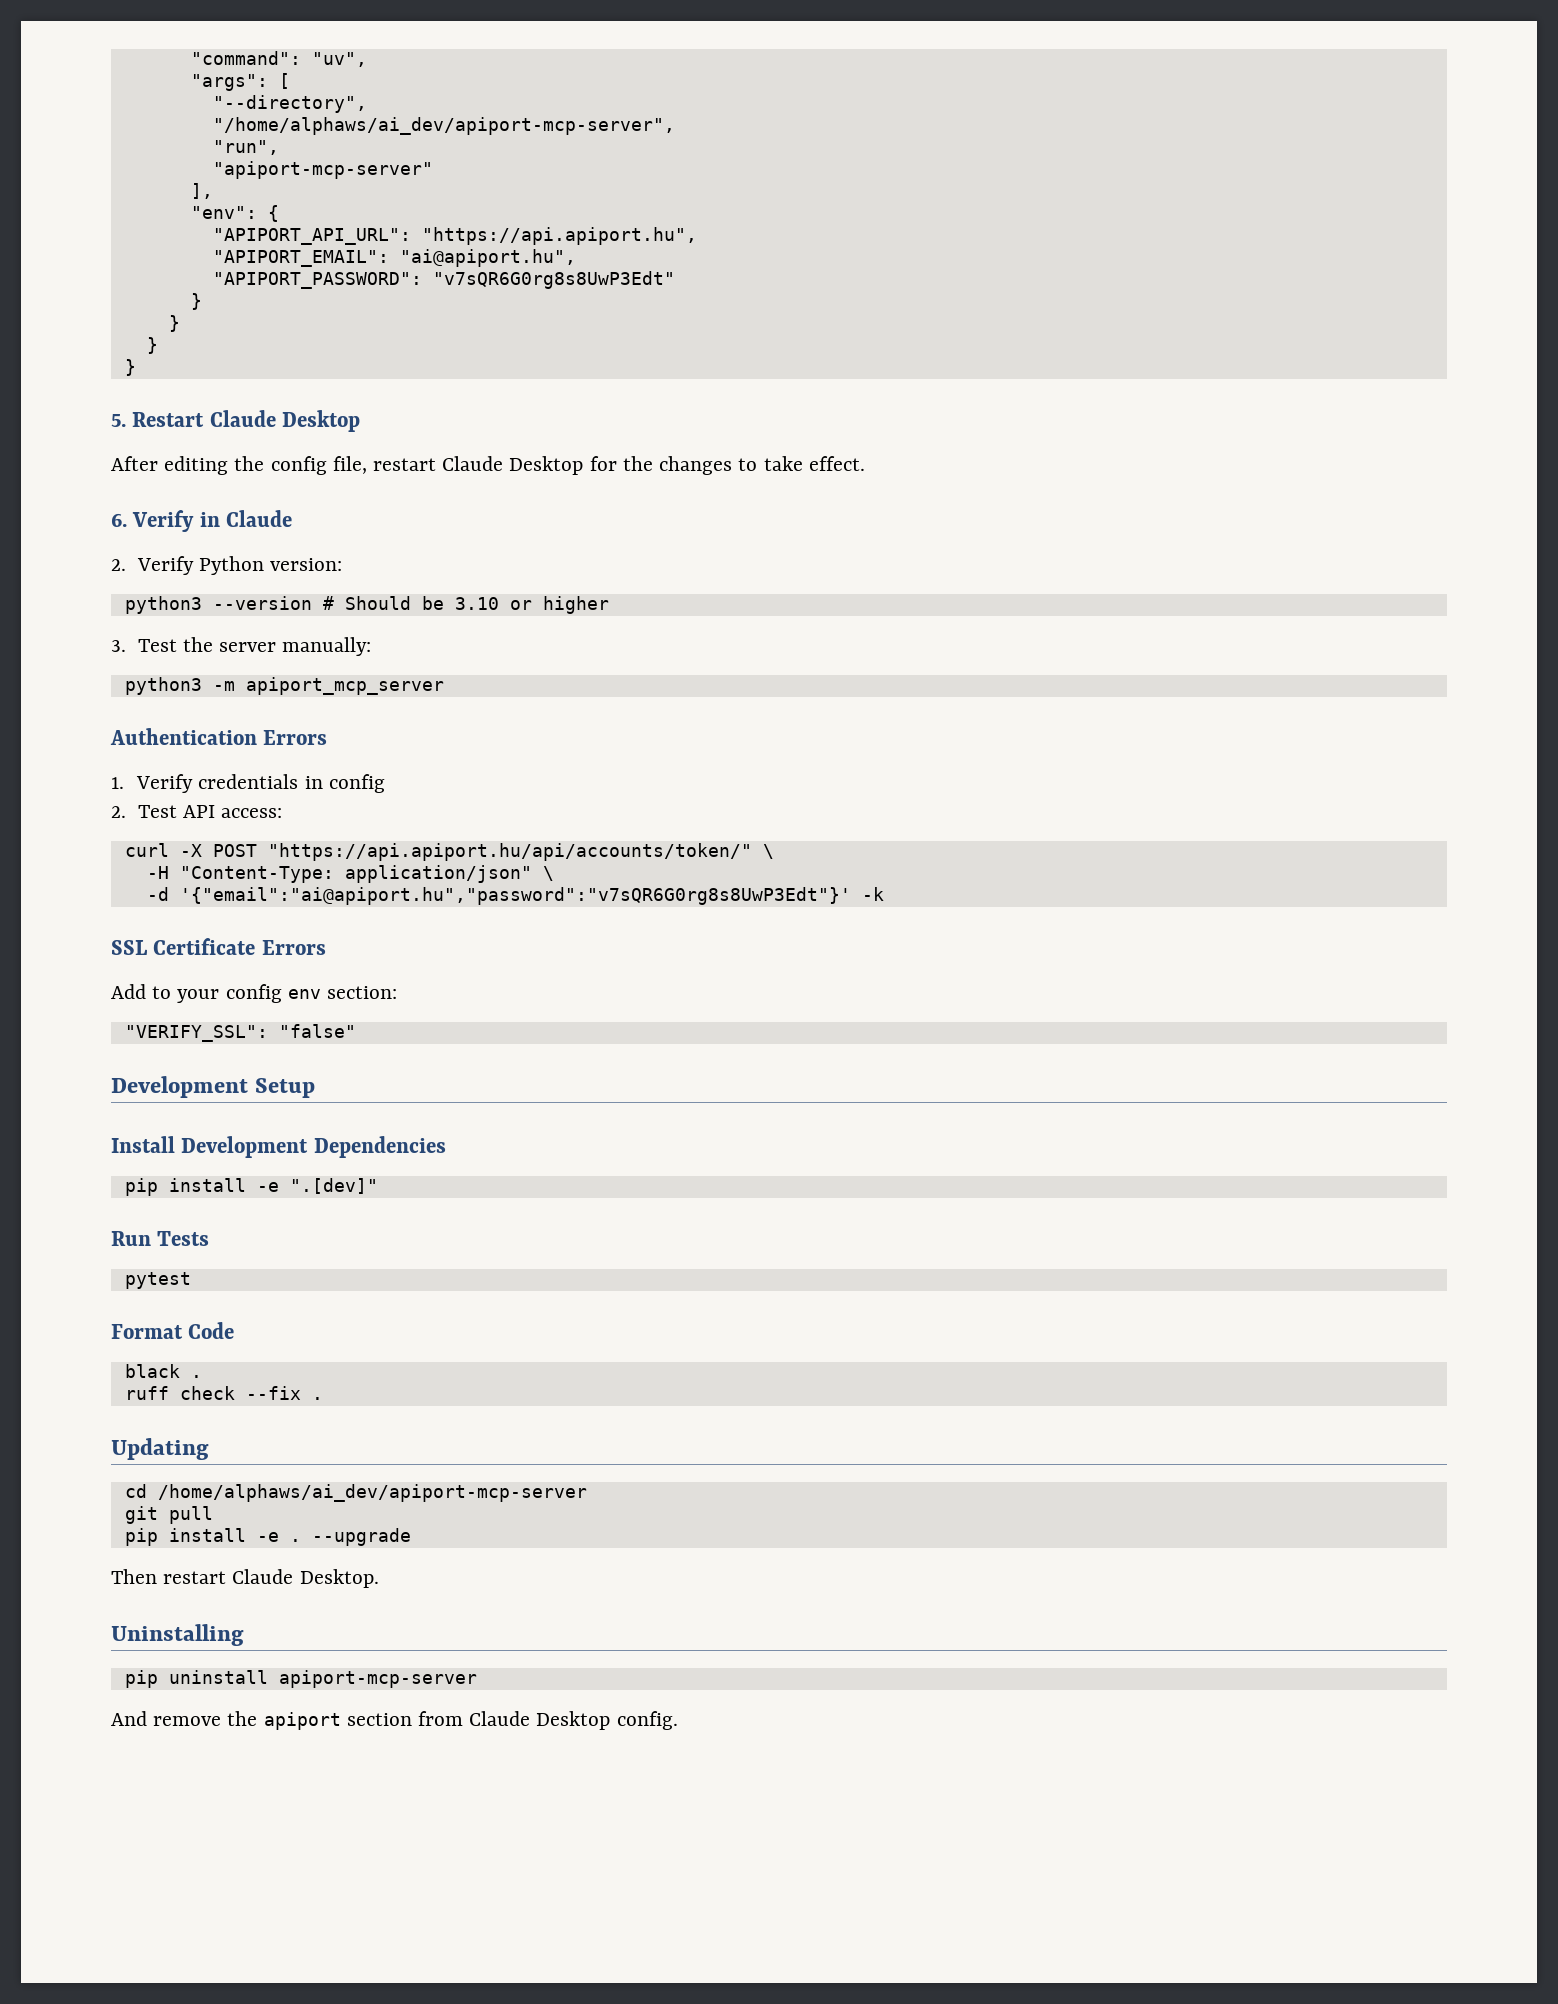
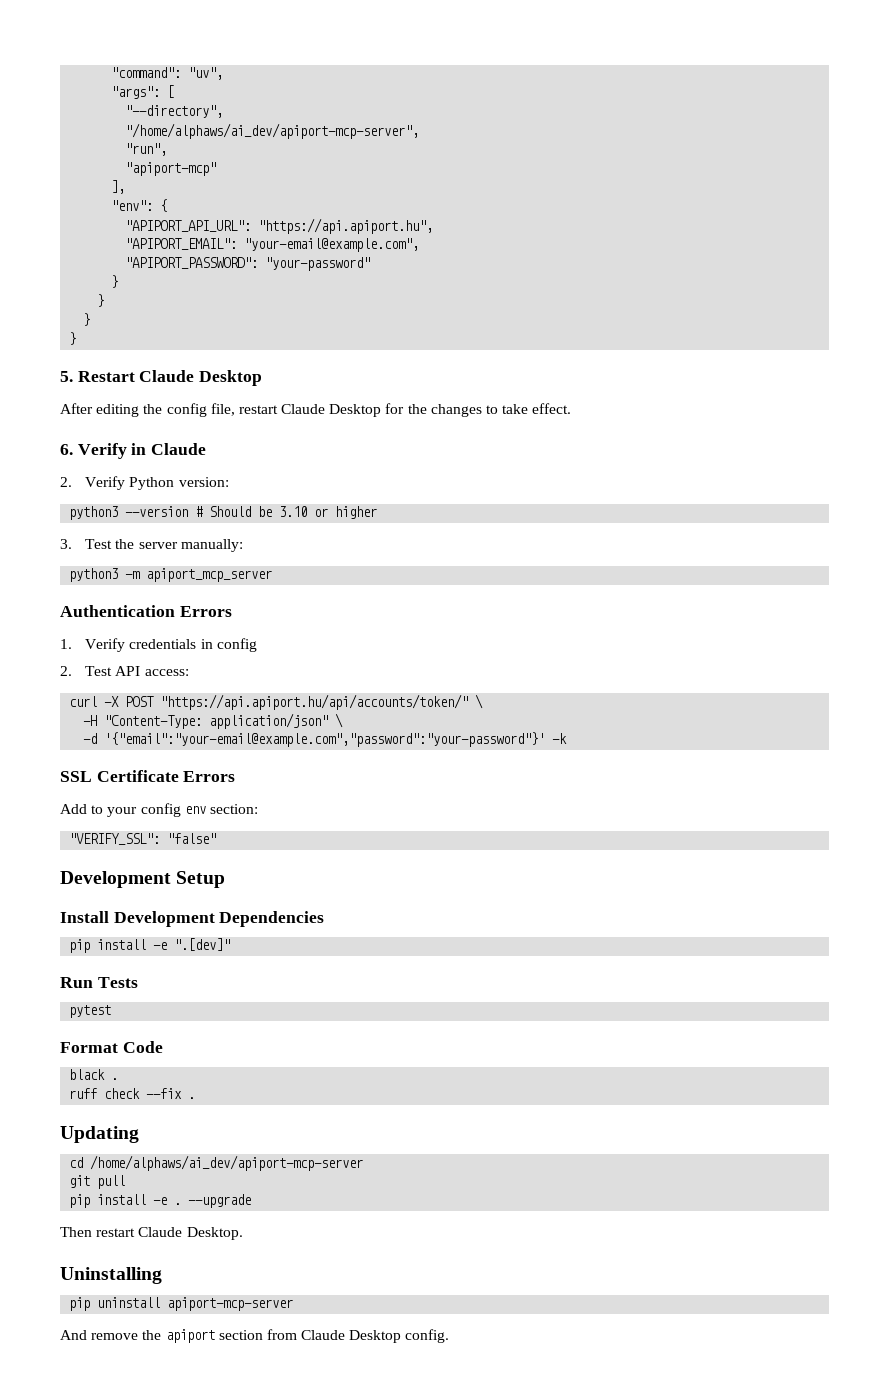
- "apiport-mcp-server"
+ "apiport-mcp"
- "APIPORT_EMAIL": "ai@apiport.hu",
+ "APIPORT_EMAIL": "your-email@example.com",
- "APIPORT_PASSWORD": "v7sQR6G0rg8s8UwP3Edt"
+ "APIPORT_PASSWORD": "your-password"
- -d '{"email":"ai@apiport.hu","password":"v7sQR6G0rg8s8UwP3Edt"}' -k
+ -d '{"email":"your-email@example.com","password":"your-password"}' -k

